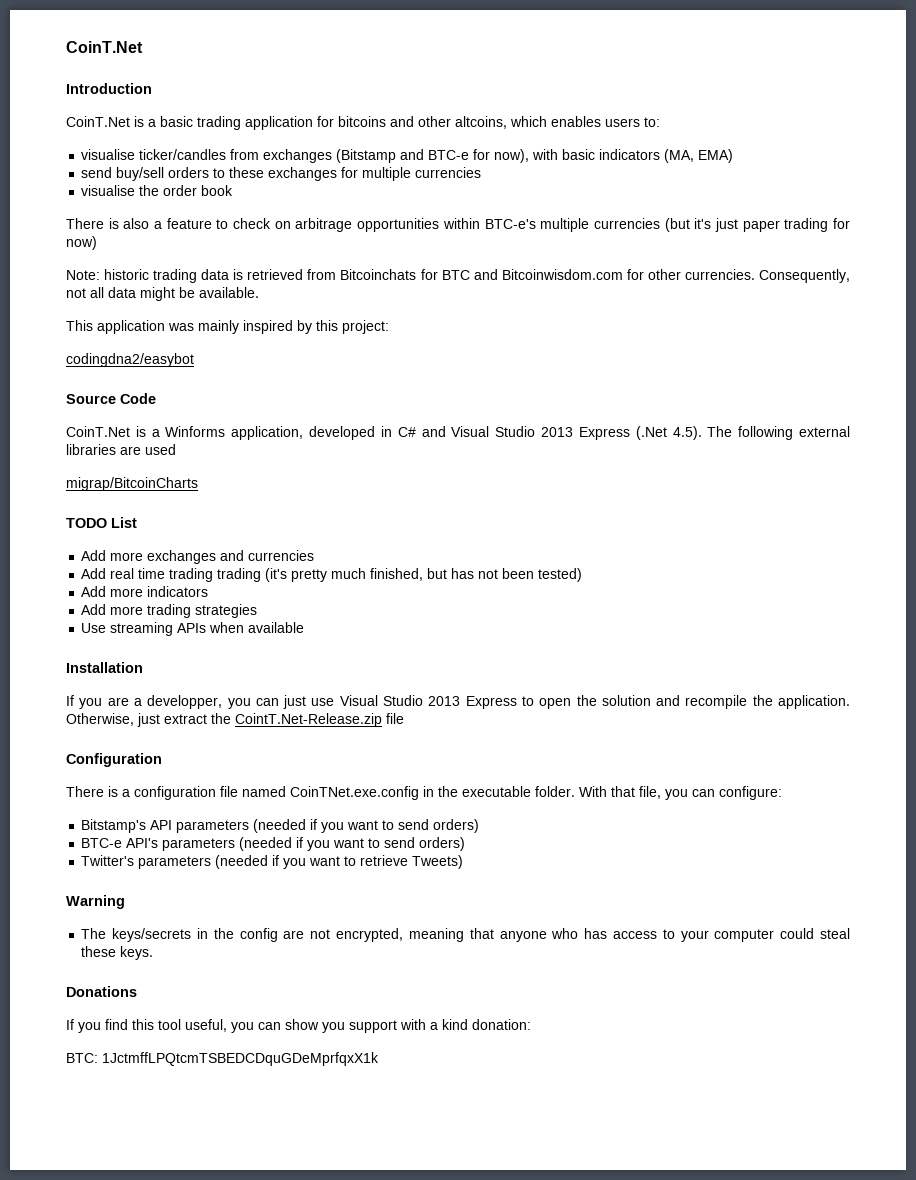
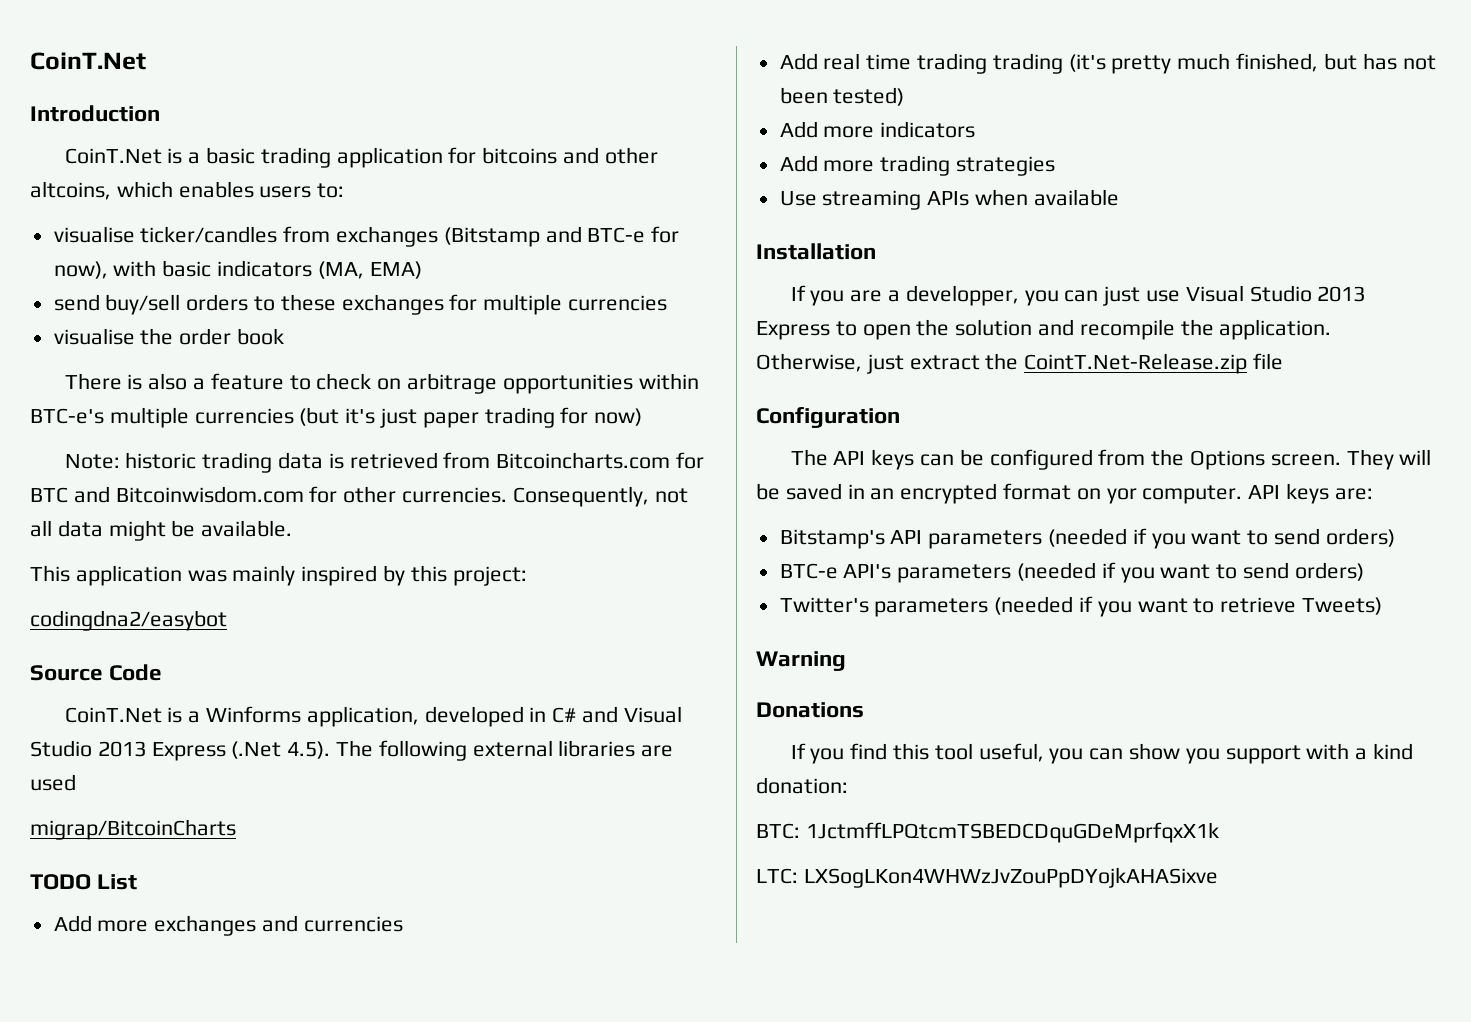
- Note: historic trading data is retrieved from Bitcoinchats for BTC and Bitcoinwisdom.com for other currencies.
+ Note: historic trading data is retrieved from Bitcoincharts.com for BTC and Bitcoinwisdom.com for other currencies.
- There is a configuration file named CoinTNet.exe.config in the executable folder. With that file, you can configure:
+ The API keys can be configured from the Options screen. They will be saved in an encrypted format on yor computer. API keys are:
- The keys/secrets in the config are not encrypted, meaning that anyone who has access to your computer could steal these keys.
+ LTC: LXSogLKon4WHWzJvZouPpDYojkAHASixve

